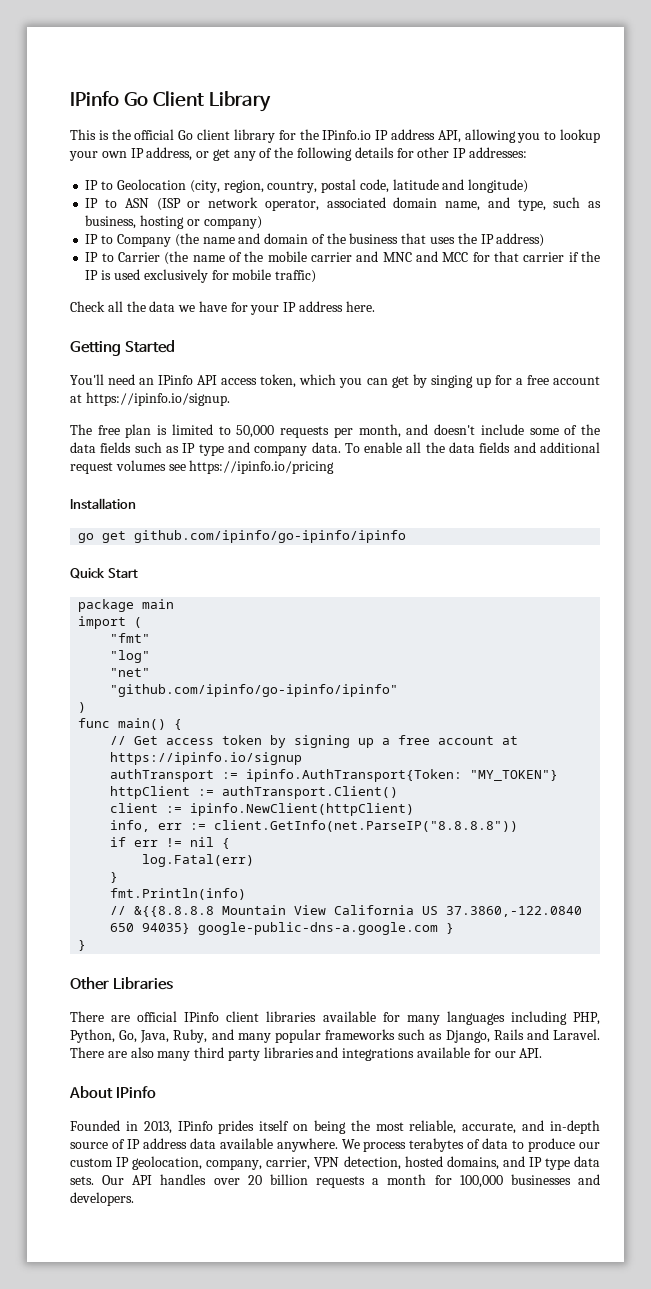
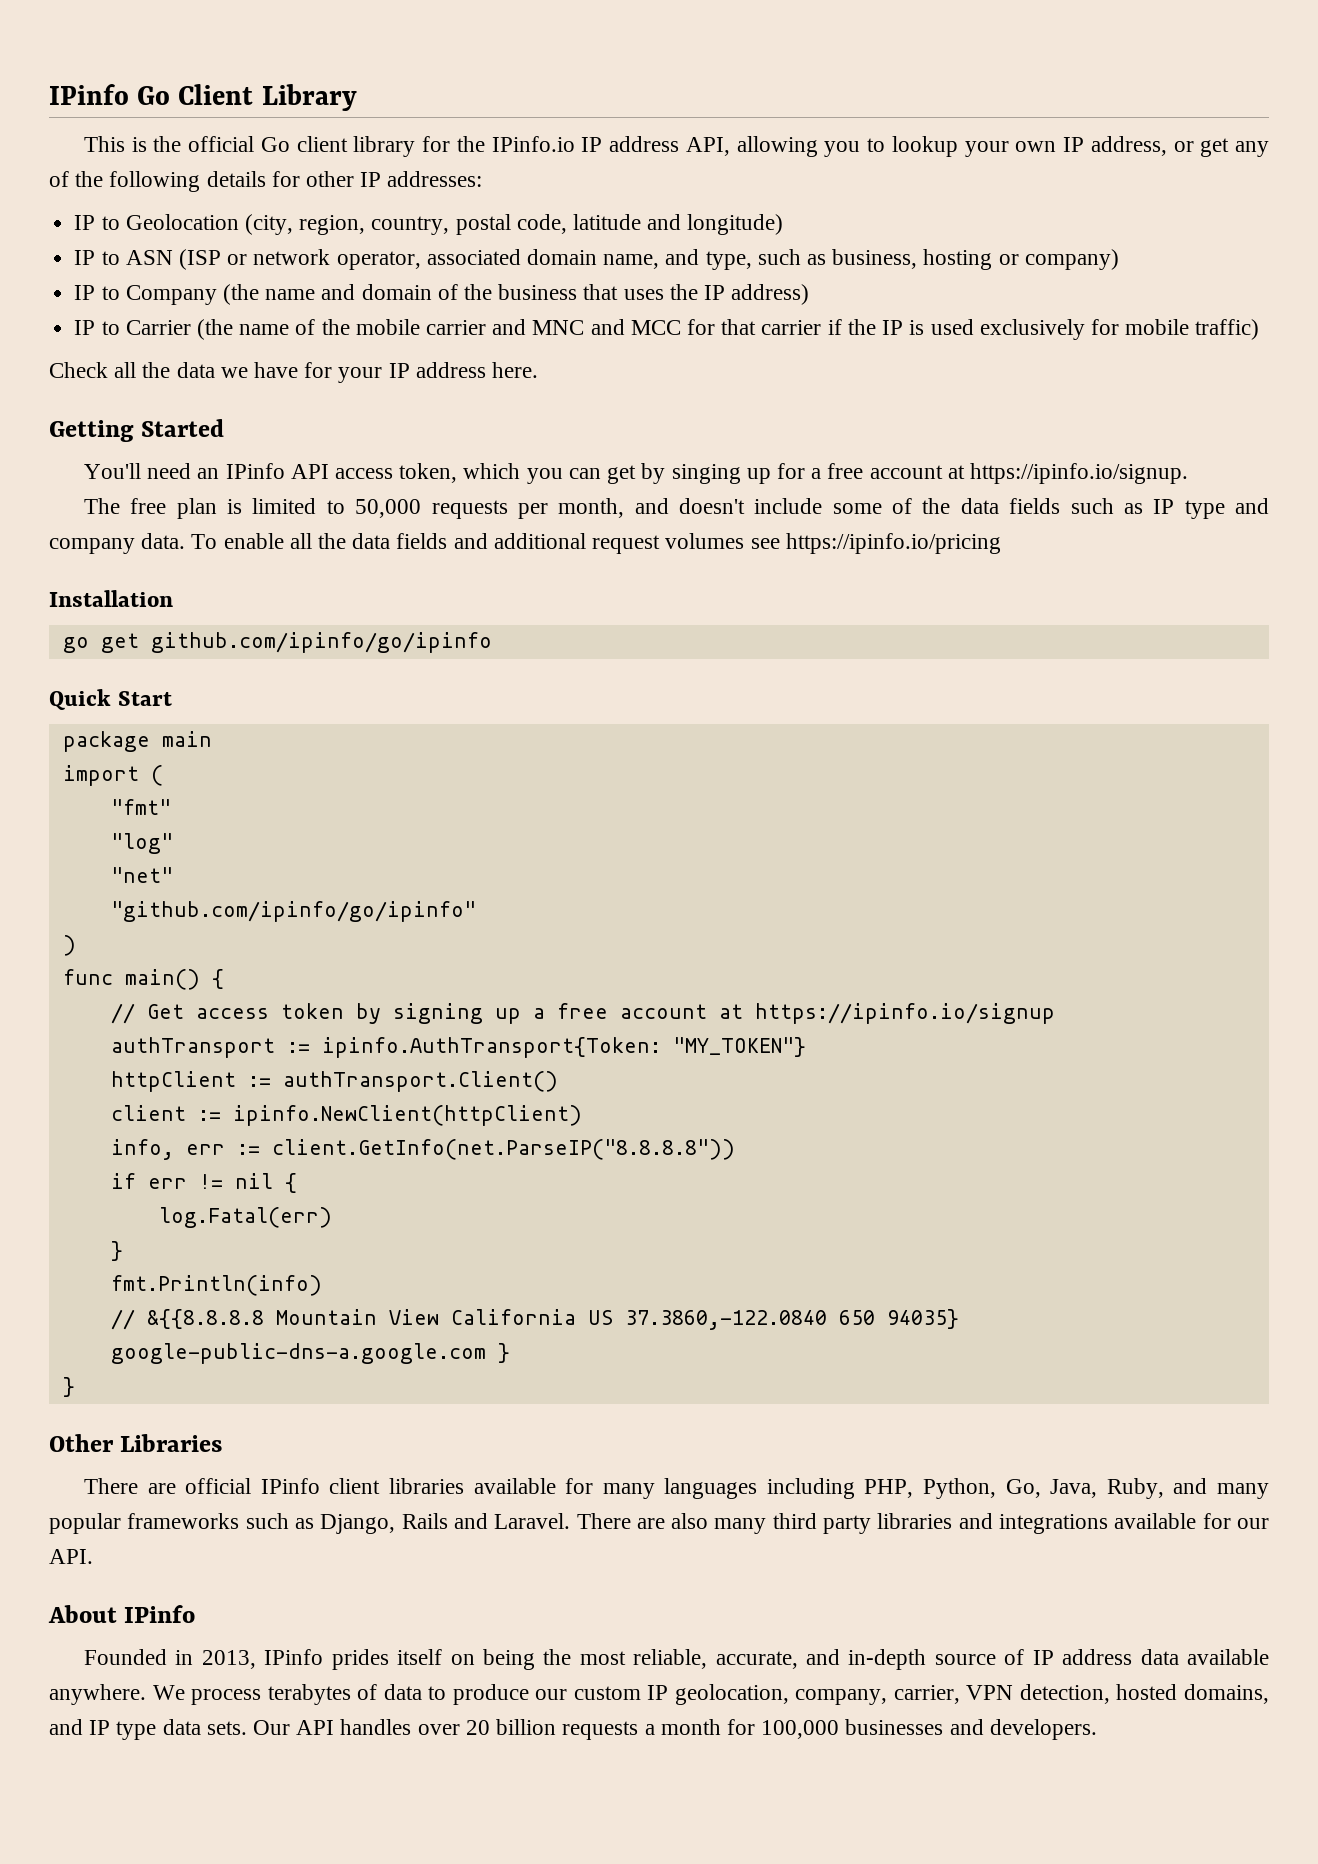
- go get github.com/ipinfo/go-ipinfo/ipinfo
+ go get github.com/ipinfo/go/ipinfo
- "github.com/ipinfo/go-ipinfo/ipinfo"
+ "github.com/ipinfo/go/ipinfo"

